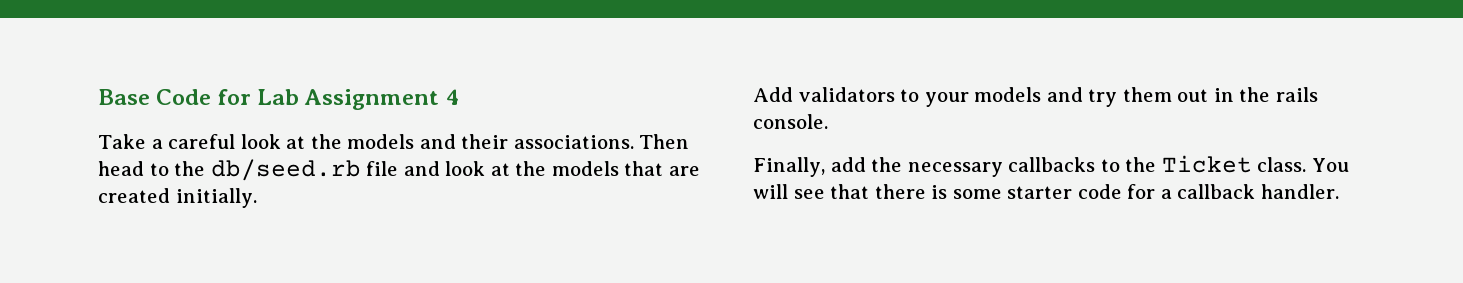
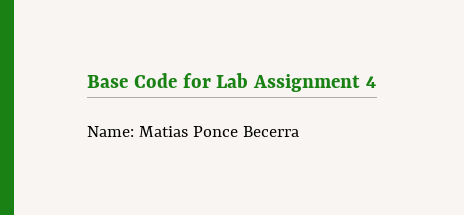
- Take a careful look at the models and their associations. Then head to the db/seed.rb file and look at the models that are created initially.
- Add validators to your models and try them out in the rails console.
- Finally, add the necessary callbacks to the Ticket class. You will see that there is some starter code for a callback handler.
+ Name: Matias Ponce Becerra

